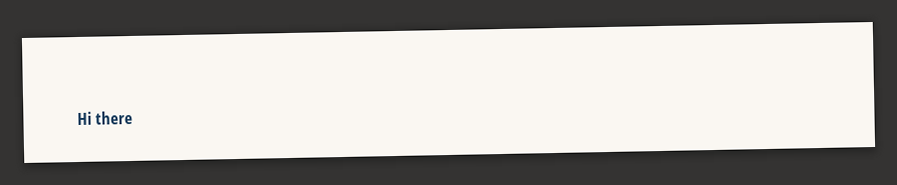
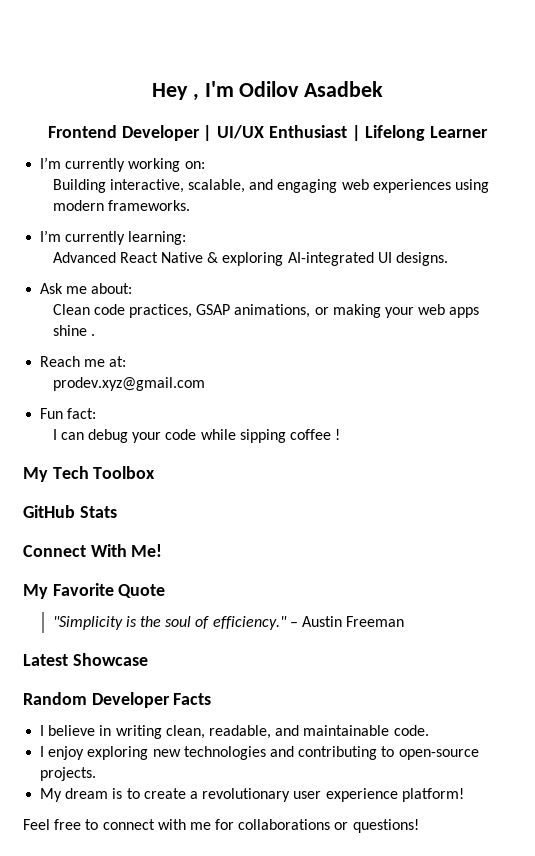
- Hi there
+ Hey , I'm Odilov Asadbek
+ Frontend Developer | UI/UX Enthusiast | Lifelong Learner
+ I’m currently working on:
+ Building interactive, scalable, and engaging web experiences using modern frameworks.
+ I’m currently learning:
+ Advanced React Native & exploring AI-integrated UI designs.
+ Ask me about:
+ Clean code practices, GSAP animations, or making your web apps shine .
+ Reach me at:
+ prodev.xyz@gmail.com
+ Fun fact:
+ I can debug your code while sipping coffee !
+ My Tech Toolbox
+ GitHub Stats
+ Connect With Me!
+ My Favorite Quote
+ "Simplicity is the soul of efficiency." – Austin Freeman
+ Latest Showcase
+ Random Developer Facts
+ I believe in writing clean, readable, and maintainable code.
+ I enjoy exploring new technologies and contributing to open-source projects.
+ My dream is to create a revolutionary user experience platform!
+ Feel free to connect with me for collaborations or questions!

